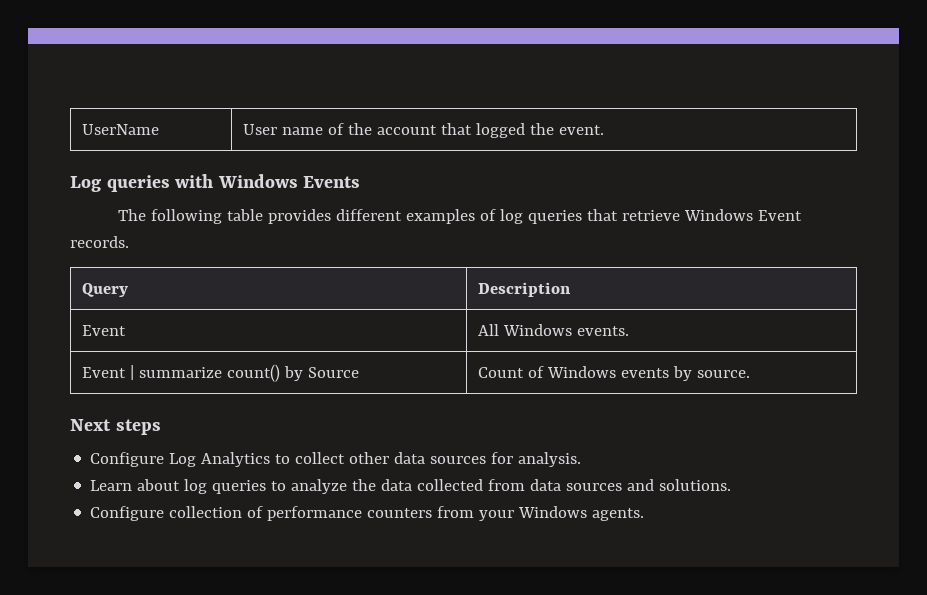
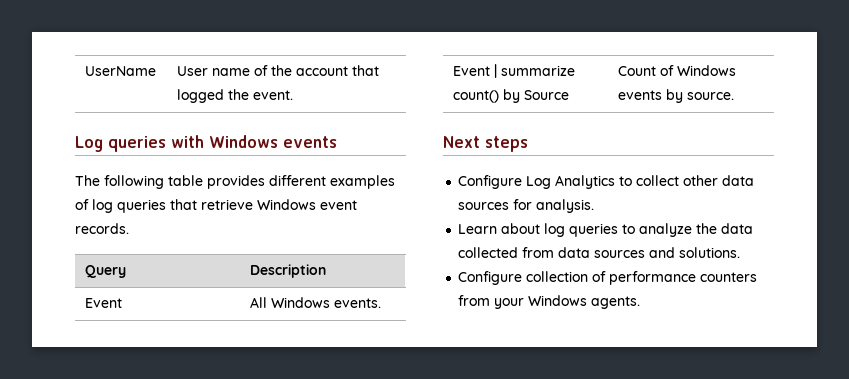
- Log queries with Windows Events
+ Log queries with Windows events
- The following table provides different examples of log queries that retrieve Windows Event records.
+ The following table provides different examples of log queries that retrieve Windows event records.

